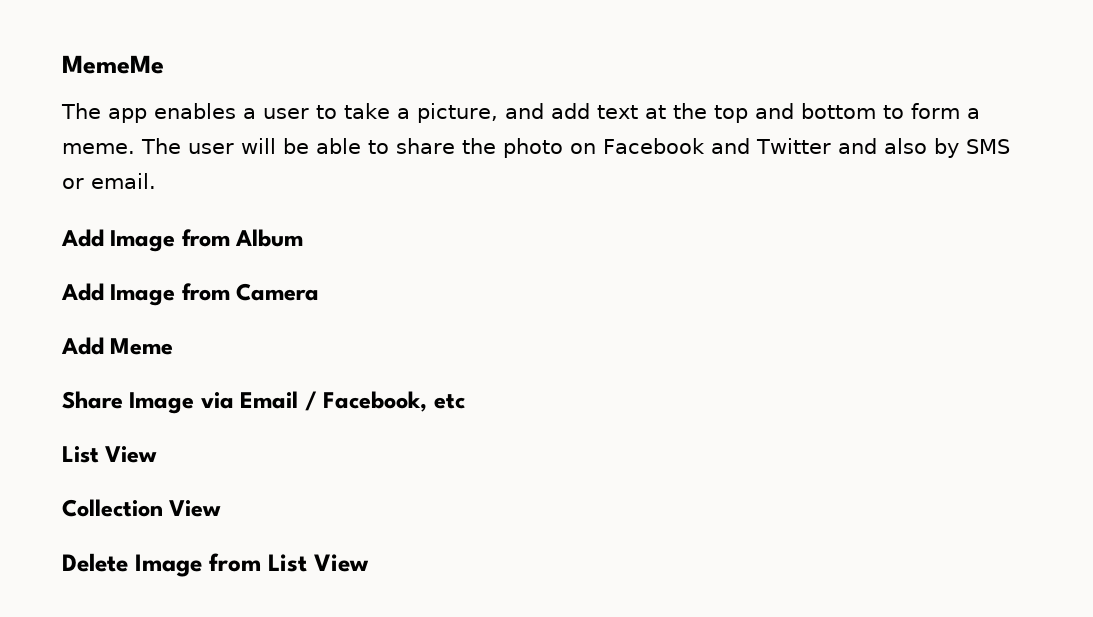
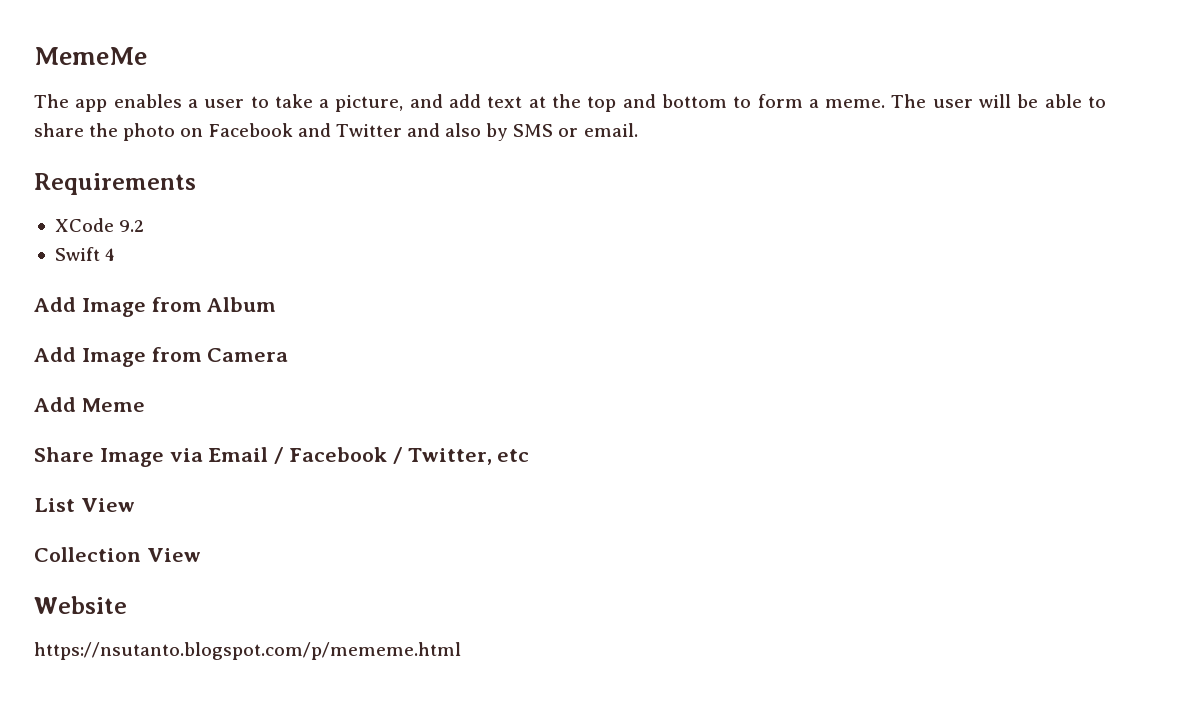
+ Requirements
+ XCode 9.2
+ Swift 4
- Share Image via Email / Facebook, etc
+ Share Image via Email / Facebook / Twitter, etc
- Delete Image from List View
+ Website
+ https://nsutanto.blogspot.com/p/mememe.html

